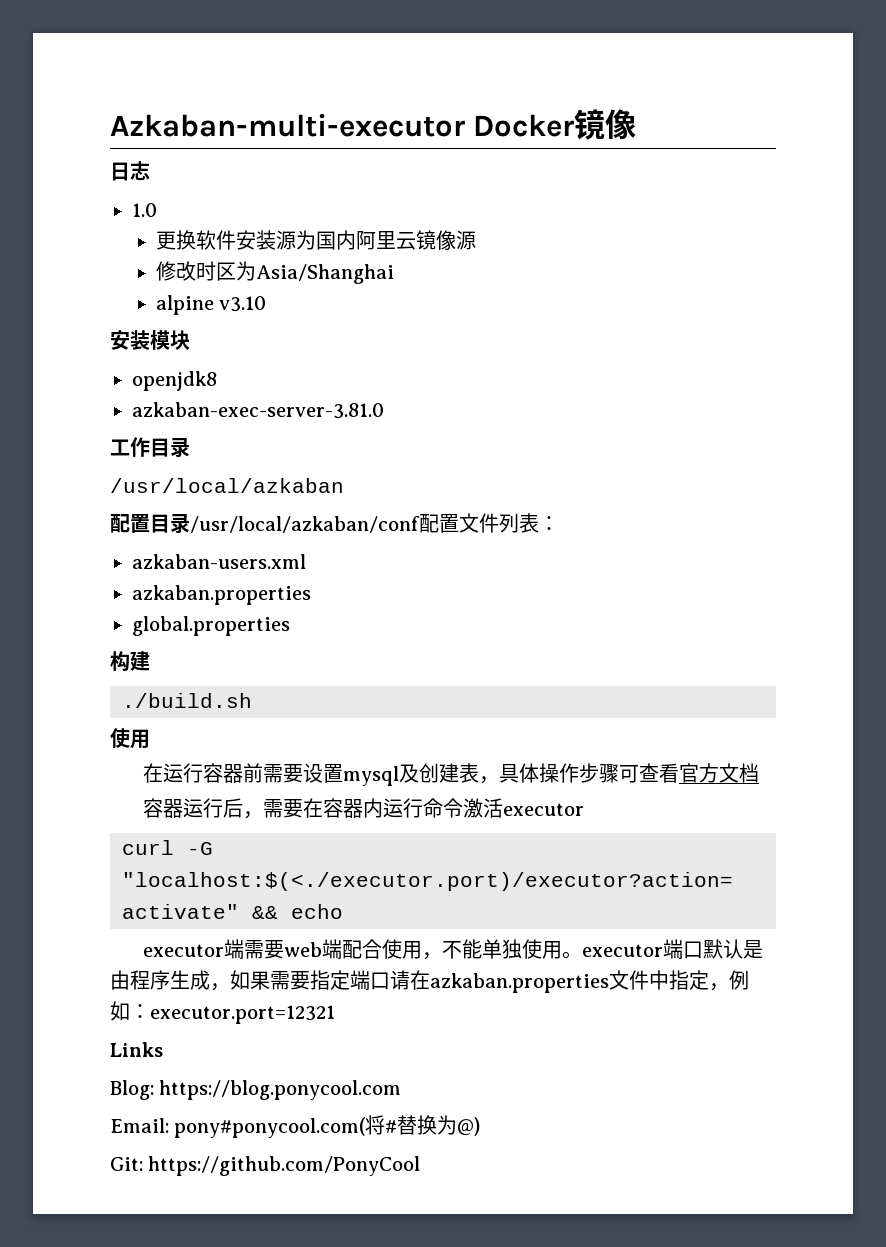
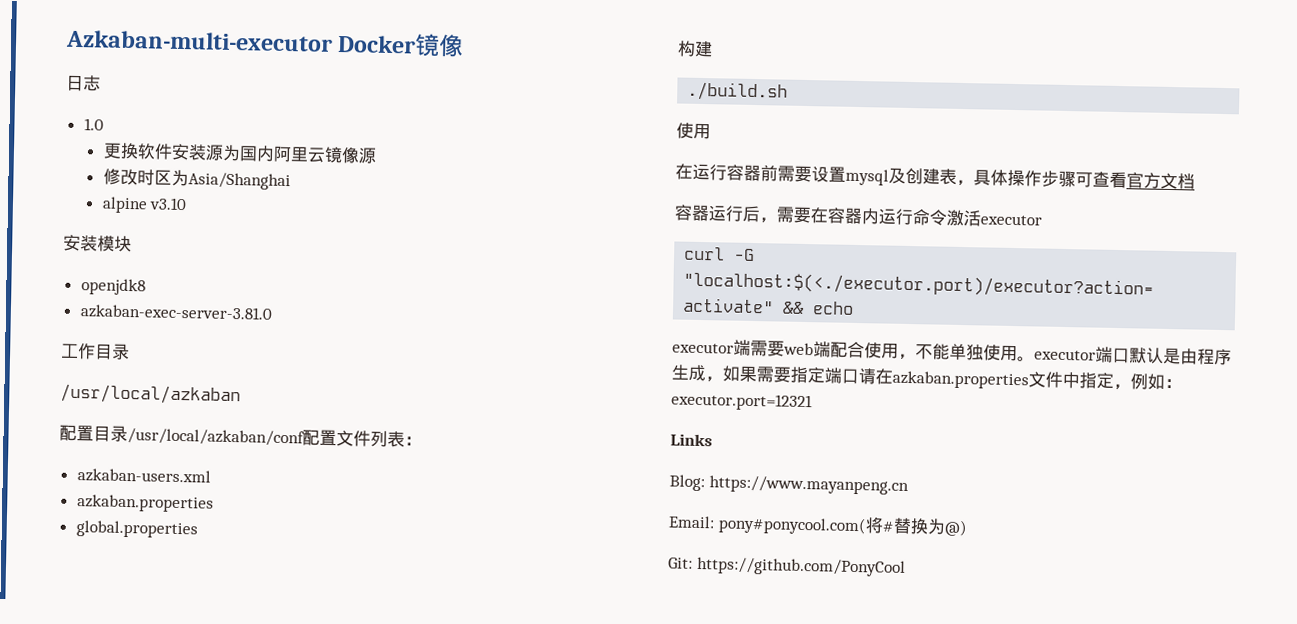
- Blog: https://blog.ponycool.com
+ Blog: https://www.mayanpeng.cn

